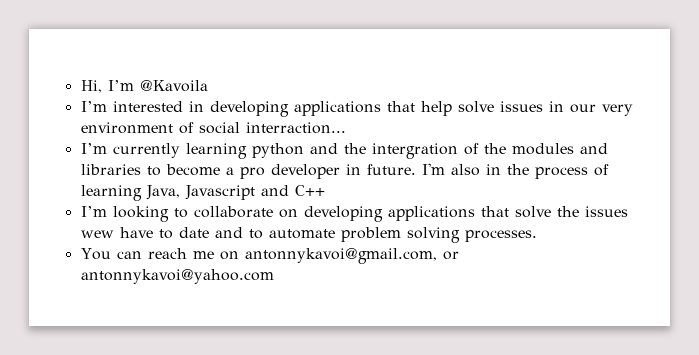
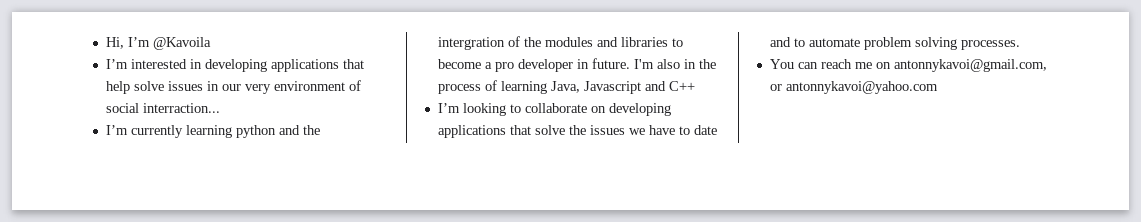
- I’m looking to collaborate on developing applications that solve the issues wew have to date and to automate problem solving processes.
+ I’m looking to collaborate on developing applications that solve the issues we have to date and to automate problem solving processes.

